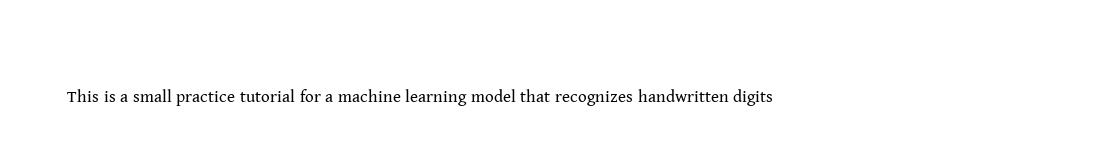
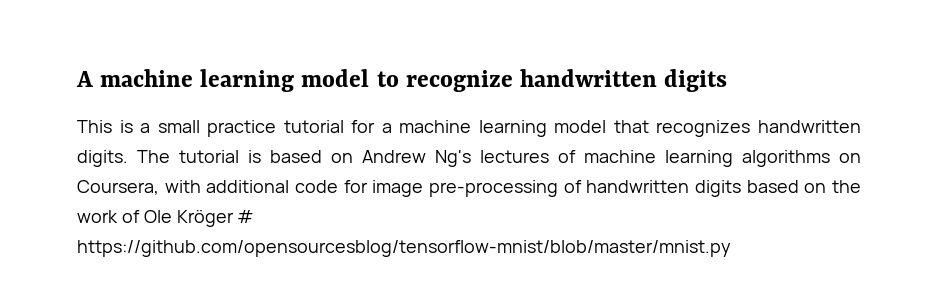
+ A machine learning model to recognize handwritten digits
- This is a small practice tutorial for a machine learning model that recognizes handwritten digits
+ This is a small practice tutorial for a machine learning model that recognizes handwritten digits. The tutorial is based on Andrew Ng's lectures of machine learning algorithms on Coursera, with additional code for image pre-processing of handwritten digits based on the work of Ole Kröger # https://github.com/opensourcesblog/tensorflow-mnist/blob/master/mnist.py

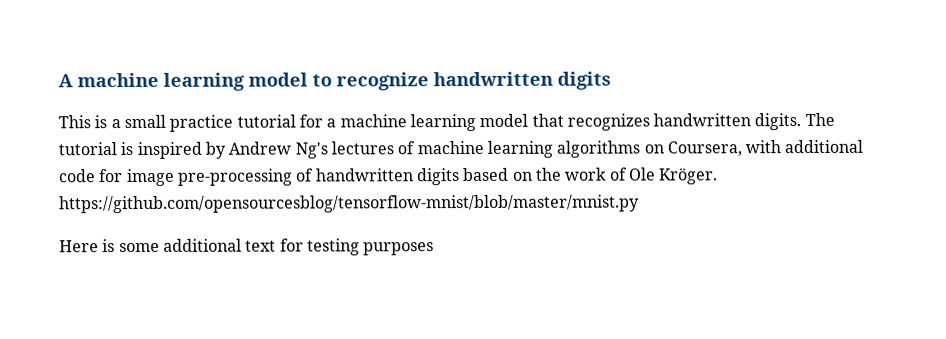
- The tutorial is based on Andrew Ng's lectures of machine learning algorithms on Coursera, with additional code for image pre-processing of handwritten digits based on the work of Ole Kröger # https://github.com/opensourcesblog/tensorflow-mnist/blob/master/mnist.py
+ The tutorial is inspired by Andrew Ng's lectures of machine learning algorithms on Coursera, with additional code for image pre-processing of handwritten digits based on the work of Ole Kröger. https://github.com/opensourcesblog/tensorflow-mnist/blob/master/mnist.py
+ Here is some additional text for testing purposes

